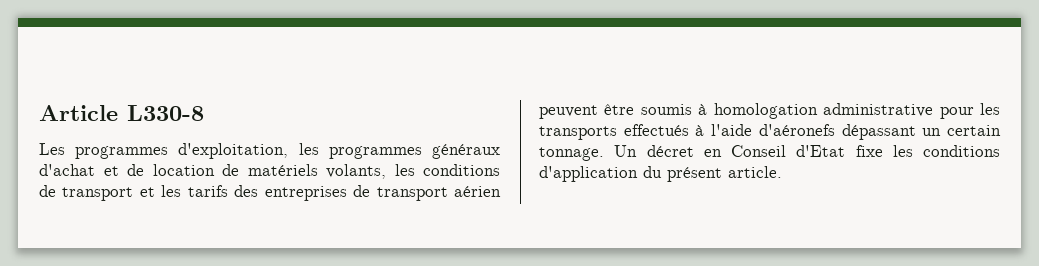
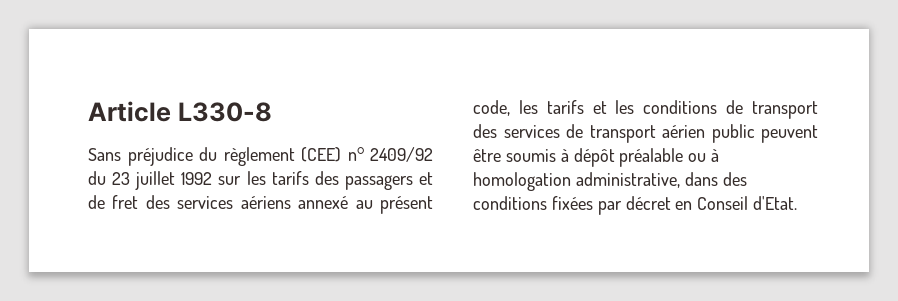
- Les programmes d'exploitation, les programmes généraux d'achat et de location de matériels volants, les conditions de transport et les tarifs des entreprises de transport aérien peuvent être soumis à homologation administrative pour les transports effectués à l'aide d'aéronefs dépassant un certain tonnage. Un décret en Conseil d'Etat fixe les conditions d'application du présent article.
+ Sans préjudice du règlement (CEE) n° 2409/92 du 23 juillet 1992 sur les tarifs des passagers et de fret des services aériens annexé au présent code, les tarifs et les conditions de transport des services de transport aérien public peuvent être soumis à dépôt préalable ou à homologation administrative, dans des conditions fixées par décret en Conseil d'Etat.

